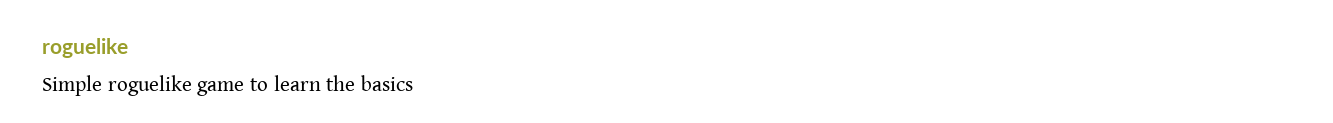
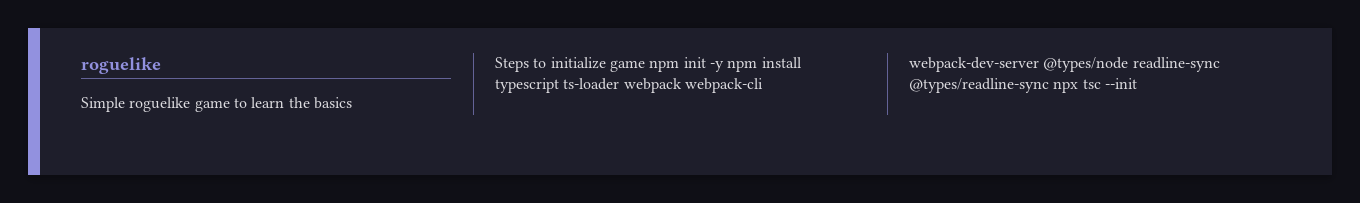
+ Steps to initialize game npm init -y npm install typescript ts-loader webpack webpack-cli webpack-dev-server @types/node readline-sync @types/readline-sync npx tsc --init

